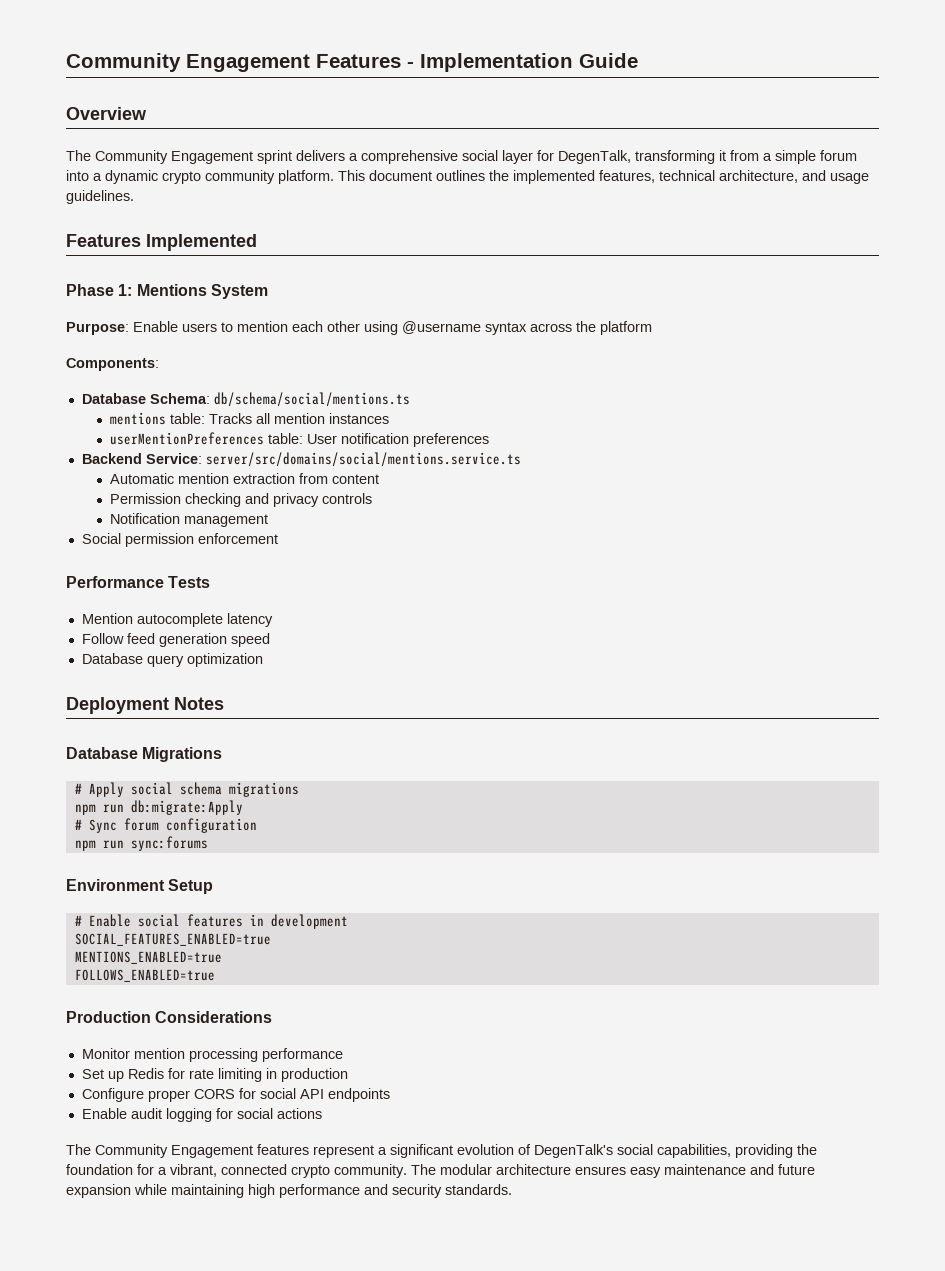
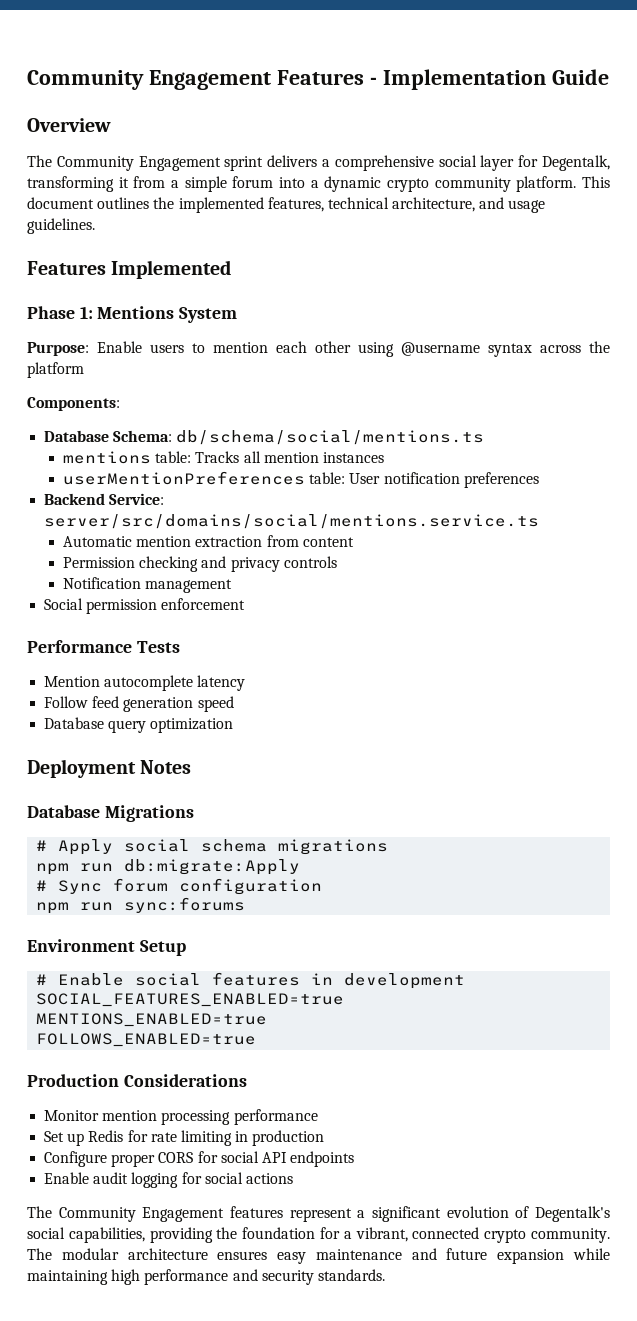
- The Community Engagement sprint delivers a comprehensive social layer for DegenTalk, transforming it from a simple forum into a dynamic crypto community platform.
+ The Community Engagement sprint delivers a comprehensive social layer for Degentalk, transforming it from a simple forum into a dynamic crypto community platform.
- The Community Engagement features represent a significant evolution of DegenTalk's social capabilities, providing the foundation for a vibrant, connected crypto community.
+ The Community Engagement features represent a significant evolution of Degentalk's social capabilities, providing the foundation for a vibrant, connected crypto community.

